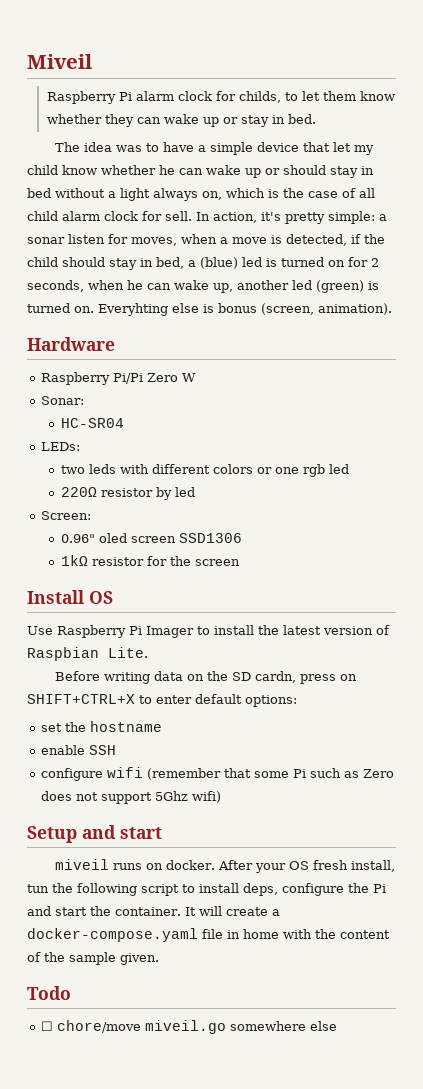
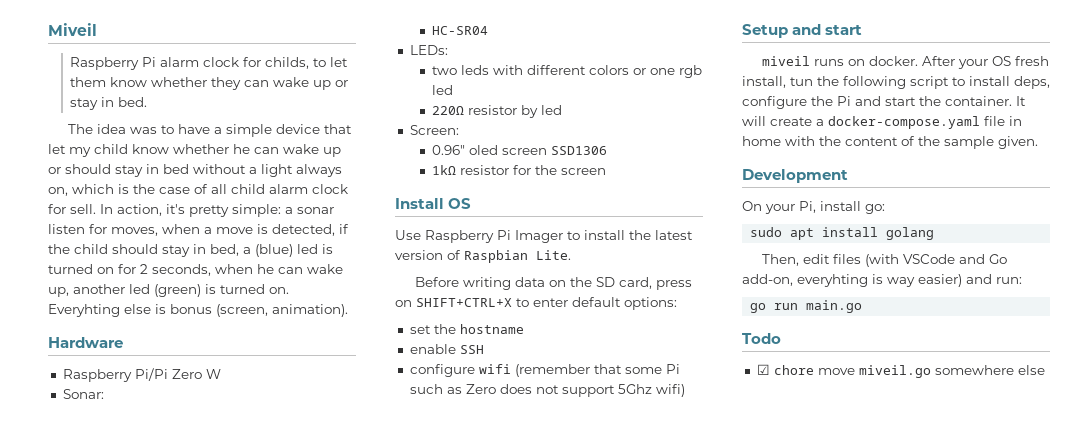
- Before writing data on the SD cardn, press on SHIFT+CTRL+X to enter default options:
+ Before writing data on the SD card, press on SHIFT+CTRL+X to enter default options:
+ Development
+ On your Pi, install go:
+ sudo apt install golang
+ Then, edit files (with VSCode and Go add-on, everyhting is way easier) and run:
+ go run main.go
  Todo
- ☐ chore/move miveil.go somewhere else
+ ☑ chore move miveil.go somewhere else

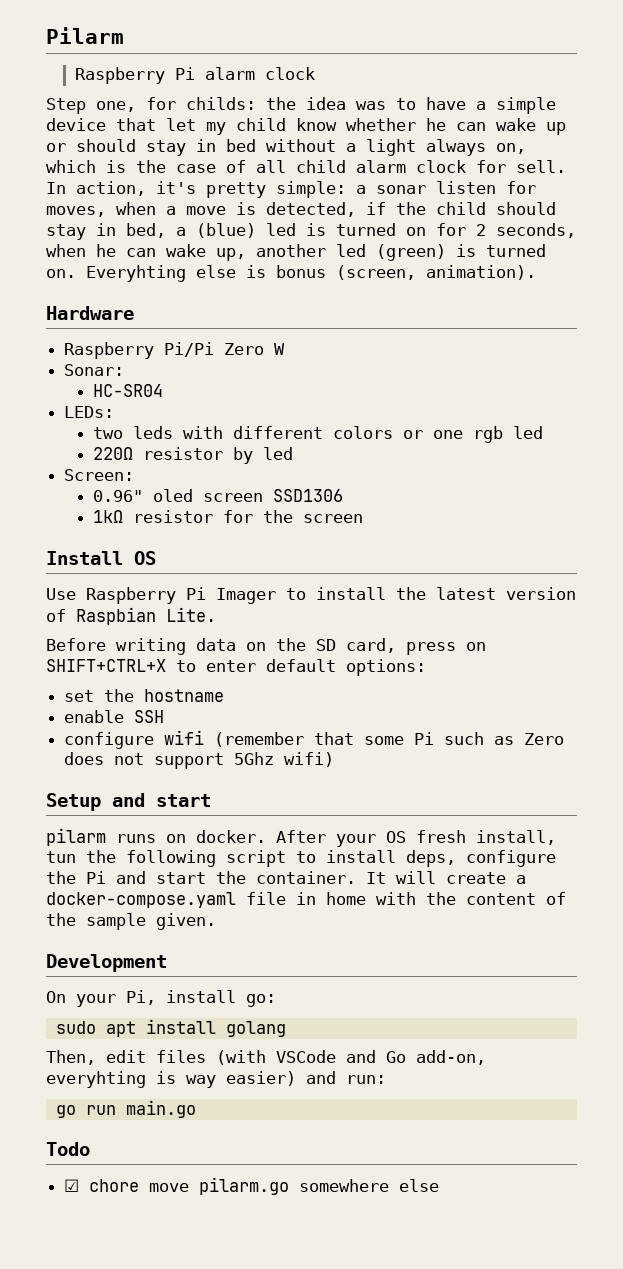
- Miveil
+ Pilarm
- Raspberry Pi alarm clock for childs, to let them know whether they can wake up or stay in bed.
- The idea was to have a simple device that let my child know whether he can wake up or should stay in bed without a light always on, which is the case of all child alarm clock for sell.
+ Raspberry Pi alarm clock
+ Step one, for childs: the idea was to have a simple device that let my child know whether he can wake up or should stay in bed without a light always on, which is the case of all child alarm clock for sell.
- miveil runs on docker.
+ pilarm runs on docker.
- ☑ chore move miveil.go somewhere else
+ ☑ chore move pilarm.go somewhere else

